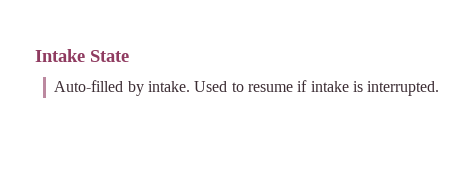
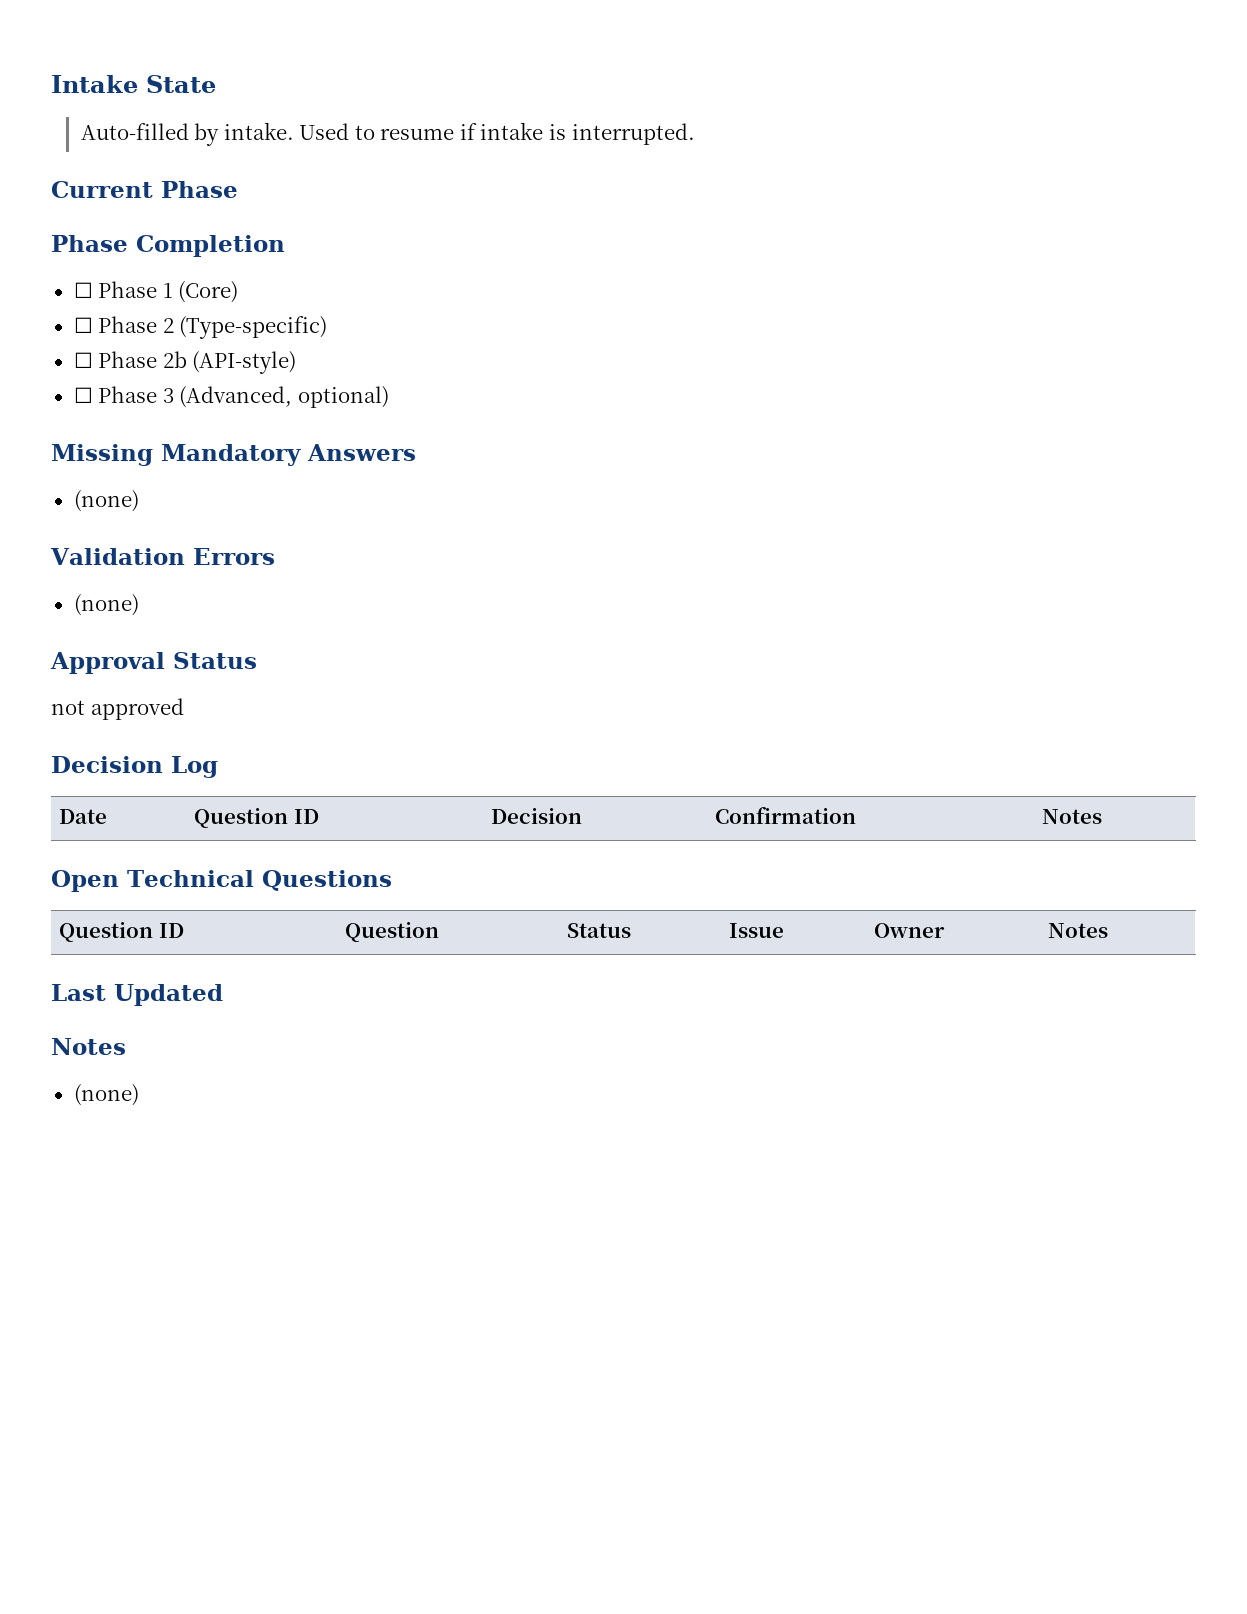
+ Current Phase
+ Phase Completion
+ ☐ Phase 1 (Core)
+ ☐ Phase 2 (Type-specific)
+ ☐ Phase 2b (API-style)
+ ☐ Phase 3 (Advanced, optional)
+ Missing Mandatory Answers
+ (none)
+ Validation Errors
+ (none)
+ Approval Status
+ not approved
+ Decision Log
+ Date | Question ID | Decision | Confirmation | Notes
+ Open Technical Questions
+ Question ID | Question | Status | Issue | Owner | Notes
+ Last Updated
+ Notes
+ (none)

